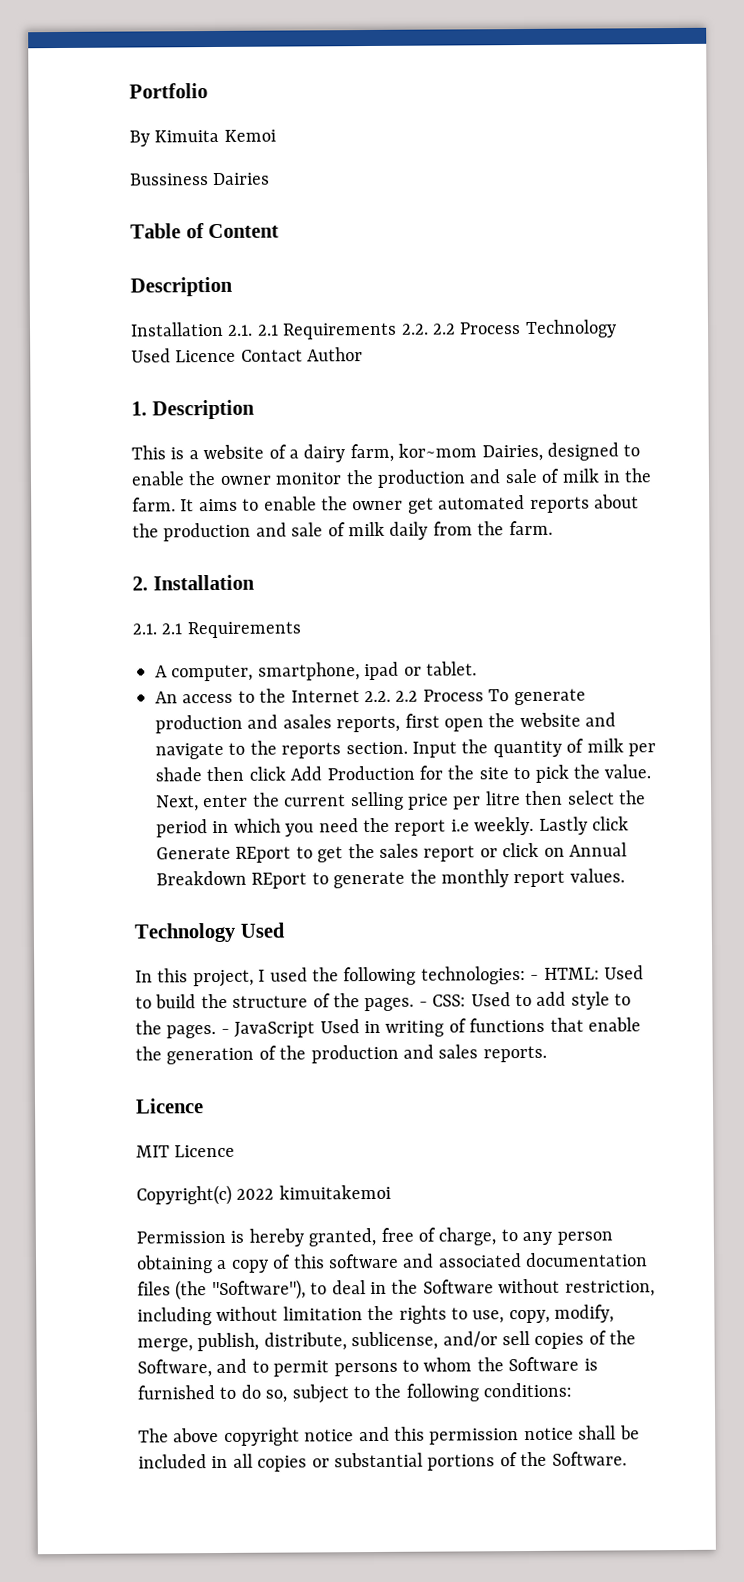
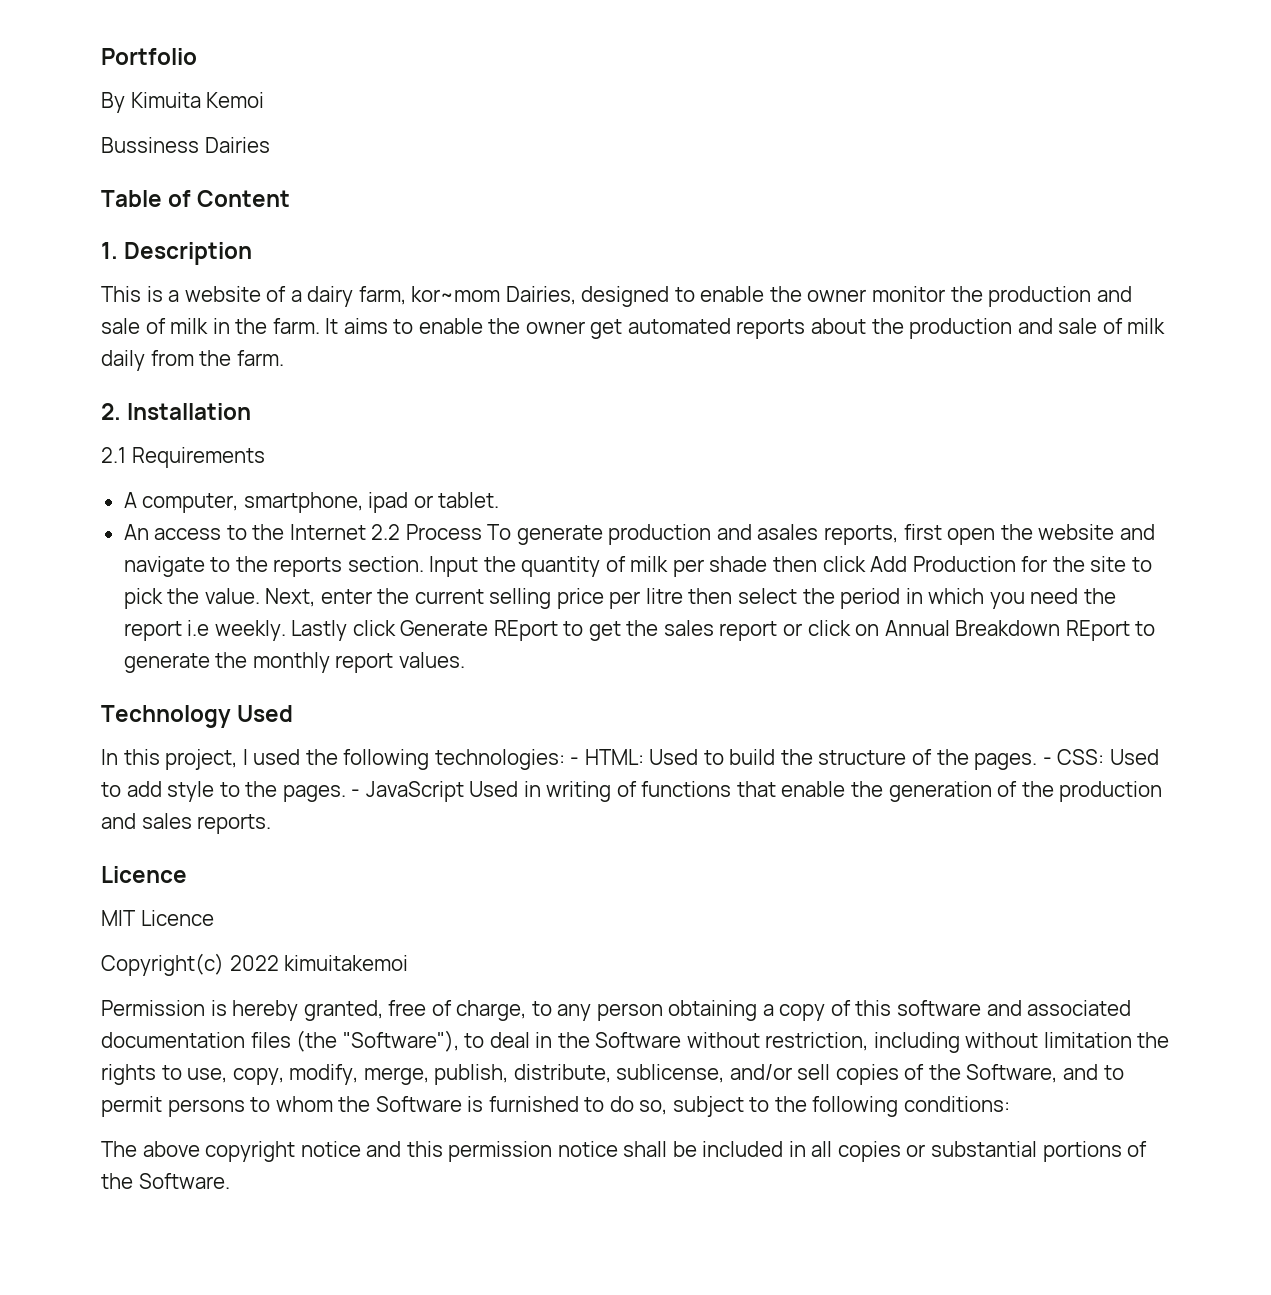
  Table of Content
- Description
- Installation 2.1. 2.1 Requirements 2.2. 2.2 Process Technology Used Licence Contact Author
  2. Installation
- 2.1. 2.1 Requirements
+ 2.1 Requirements
- An access to the Internet 2.2. 2.2 Process To generate production and asales reports, first open the website and navigate to the reports section.
+ An access to the Internet 2.2 Process To generate production and asales reports, first open the website and navigate to the reports section.

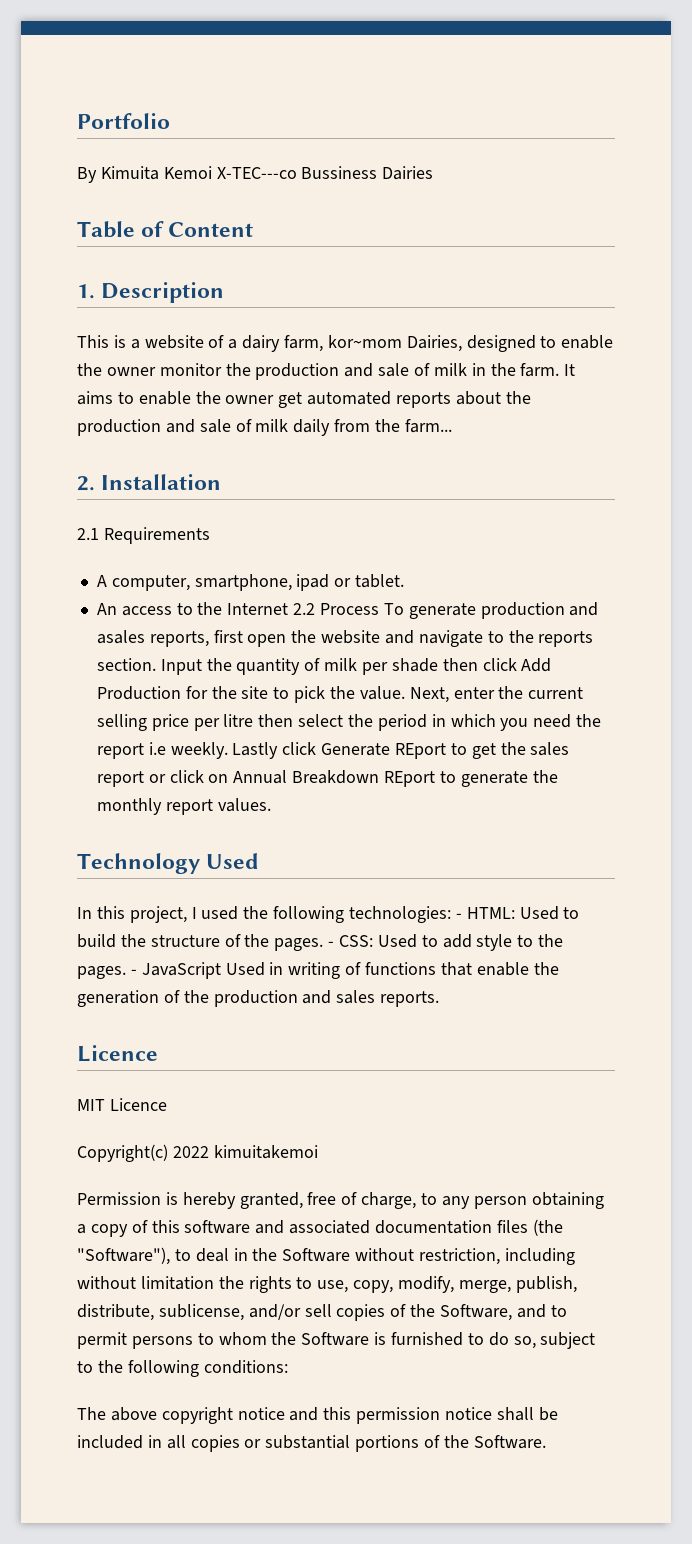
- By Kimuita Kemoi
- Bussiness Dairies
+ By Kimuita Kemoi X-TEC---co Bussiness Dairies
- It aims to enable the owner get automated reports about the production and sale of milk daily from the farm.
+ It aims to enable the owner get automated reports about the production and sale of milk daily from the farm...

